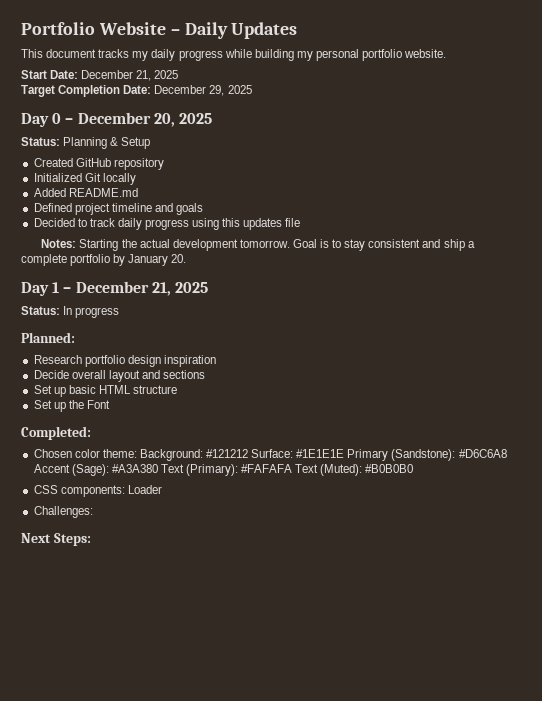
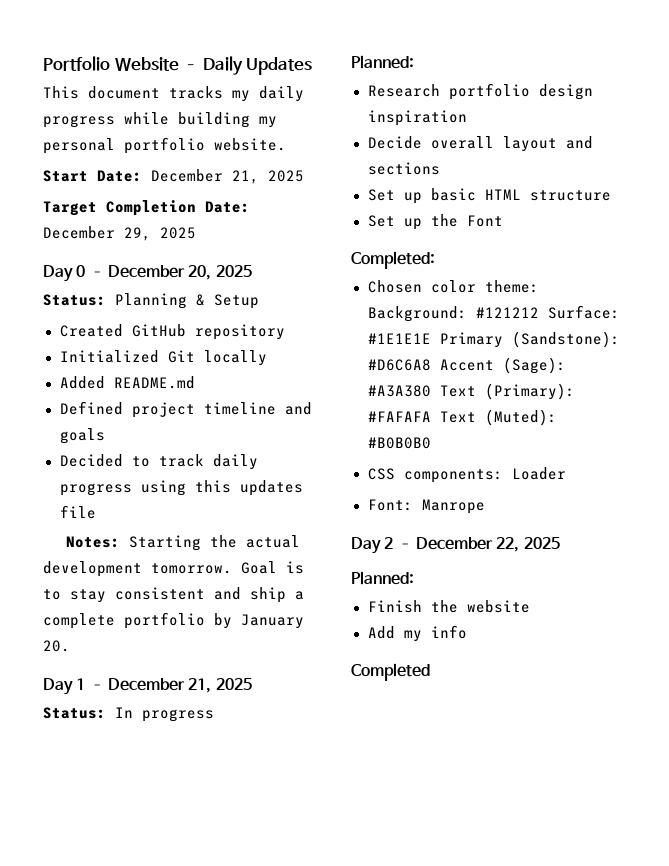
- Challenges:
- Next Steps:
+ Font: Manrope
+ Day 2 – December 22, 2025
+ Planned:
+ Finish the website
+ Add my info
+ Completed

